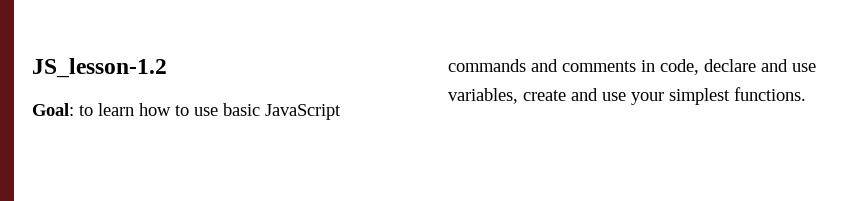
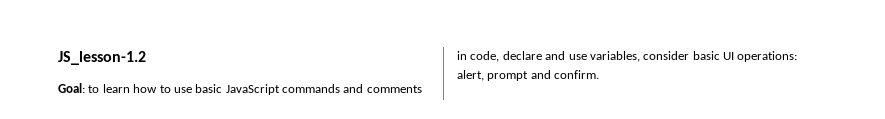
- Goal: to learn how to use basic JavaScript commands and comments in code, declare and use variables, create and use your simplest functions.
+ Goal: to learn how to use basic JavaScript commands and comments in code, declare and use variables, consider basic UI operations: alert, prompt and confirm.

